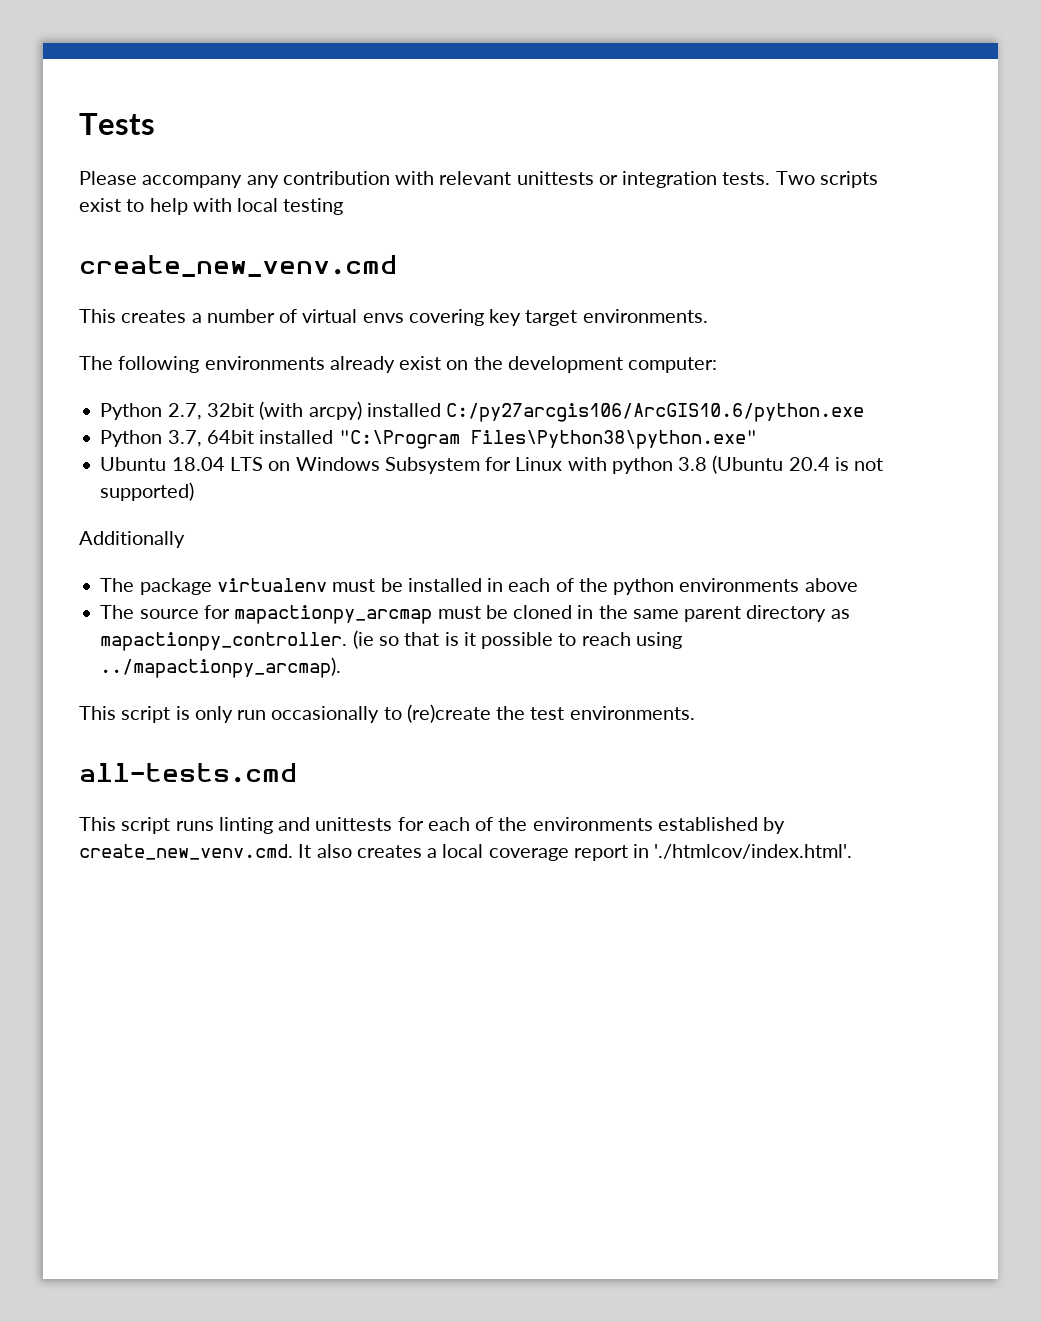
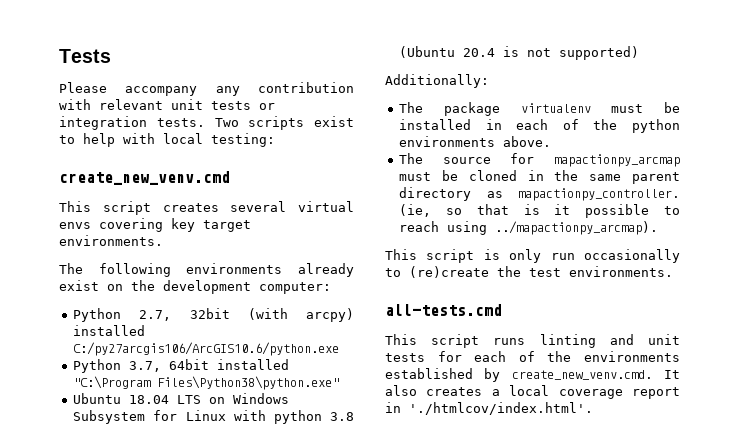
- Please accompany any contribution with relevant unittests or integration tests.
+ Please accompany any contribution with relevant unit tests or integration tests.
- Two scripts exist to help with local testing
+ Two scripts exist to help with local testing:
- This creates a number of virtual envs covering key target environments.
+ This script creates several virtual envs covering key target environments.
- Additionally
+ Additionally:
- The package virtualenv must be installed in each of the python environments above
+ The package virtualenv must be installed in each of the python environments above.
- (ie so that is it possible to reach using ../mapactionpy_arcmap).
+ (ie, so that is it possible to reach using ../mapactionpy_arcmap).
- This script runs linting and unittests for each of the environments established by create_new_venv.cmd. It also creates a local coverage report in './htmlcov/index.html'.
+ This script runs linting and unit tests for each of the environments established by create_new_venv.cmd. It also creates a local coverage report in './htmlcov/index.html'.

